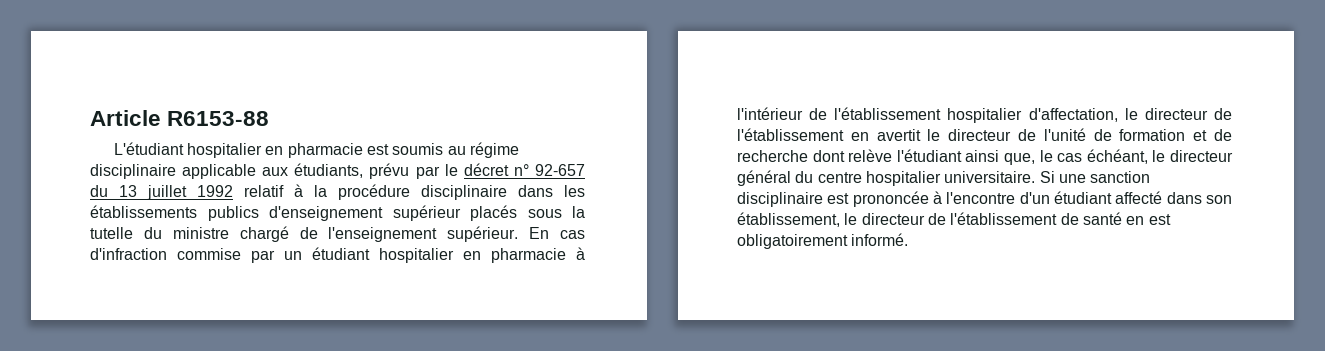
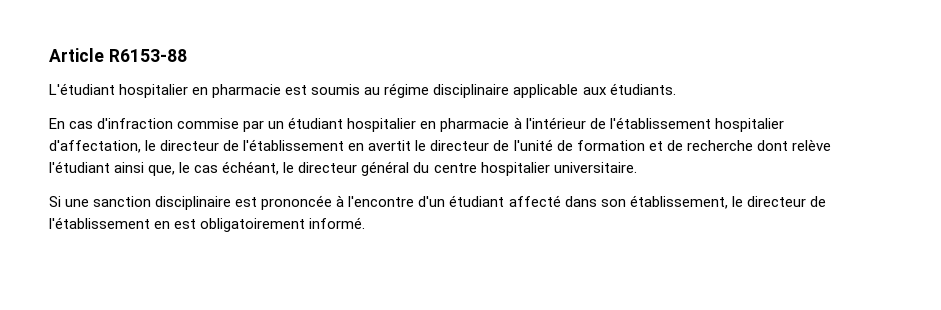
- L'étudiant hospitalier en pharmacie est soumis au régime disciplinaire applicable aux étudiants, prévu par le décret n° 92-657 du 13 juillet 1992 relatif à la procédure disciplinaire dans les établissements publics d'enseignement supérieur placés sous la tutelle du ministre chargé de l'enseignement supérieur. En cas d'infraction commise par un étudiant hospitalier en pharmacie à l'intérieur de l'établissement hospitalier d'affectation, le directeur de l'établissement en avertit le directeur de l'unité de formation et de recherche dont relève l'étudiant ainsi que, le cas échéant, le directeur général du centre hospitalier universitaire. Si une sanction disciplinaire est prononcée à l'encontre d'un étudiant affecté dans son établissement, le directeur de l'établissement de santé en est obligatoirement informé.
+ L'étudiant hospitalier en pharmacie est soumis au régime disciplinaire applicable aux étudiants.
+ En cas d'infraction commise par un étudiant hospitalier en pharmacie à l'intérieur de l'établissement hospitalier d'affectation, le directeur de l'établissement en avertit le directeur de l'unité de formation et de recherche dont relève l'étudiant ainsi que, le cas échéant, le directeur général du centre hospitalier universitaire.
+ Si une sanction disciplinaire est prononcée à l'encontre d'un étudiant affecté dans son établissement, le directeur de l'établissement en est obligatoirement informé.

